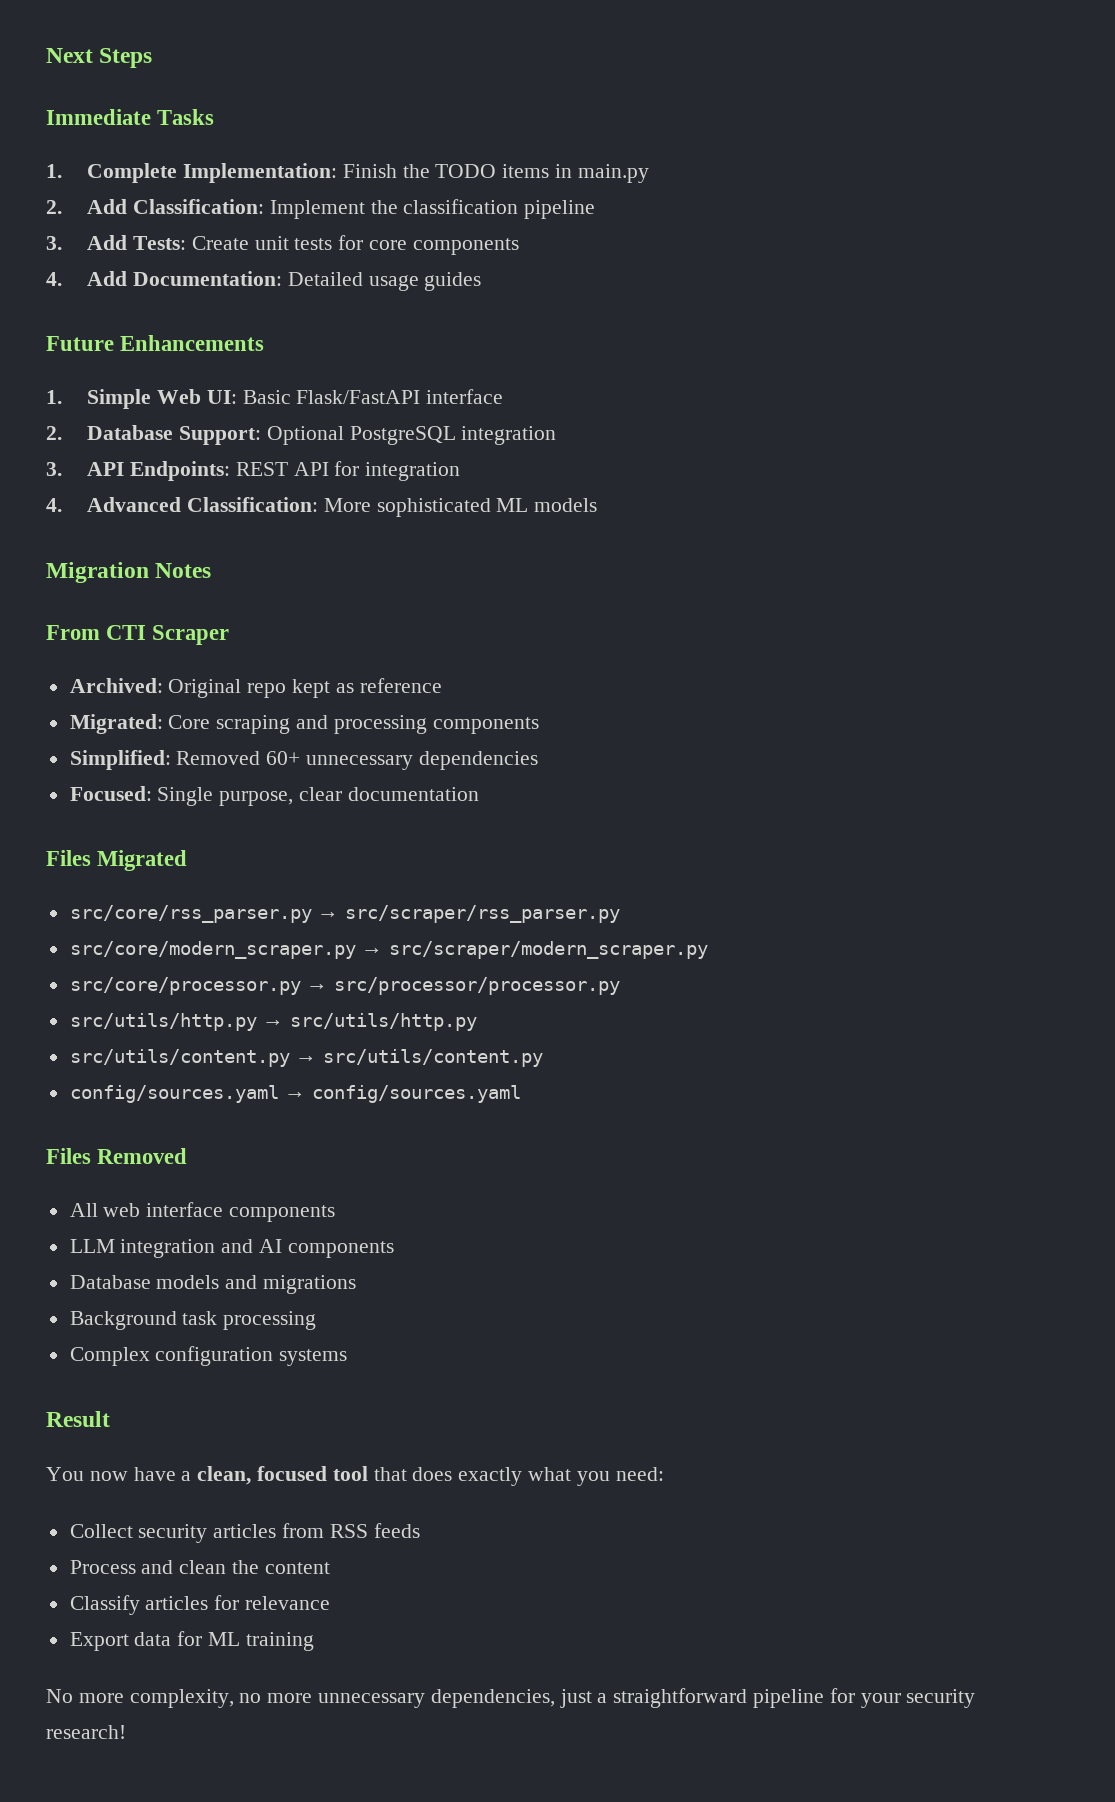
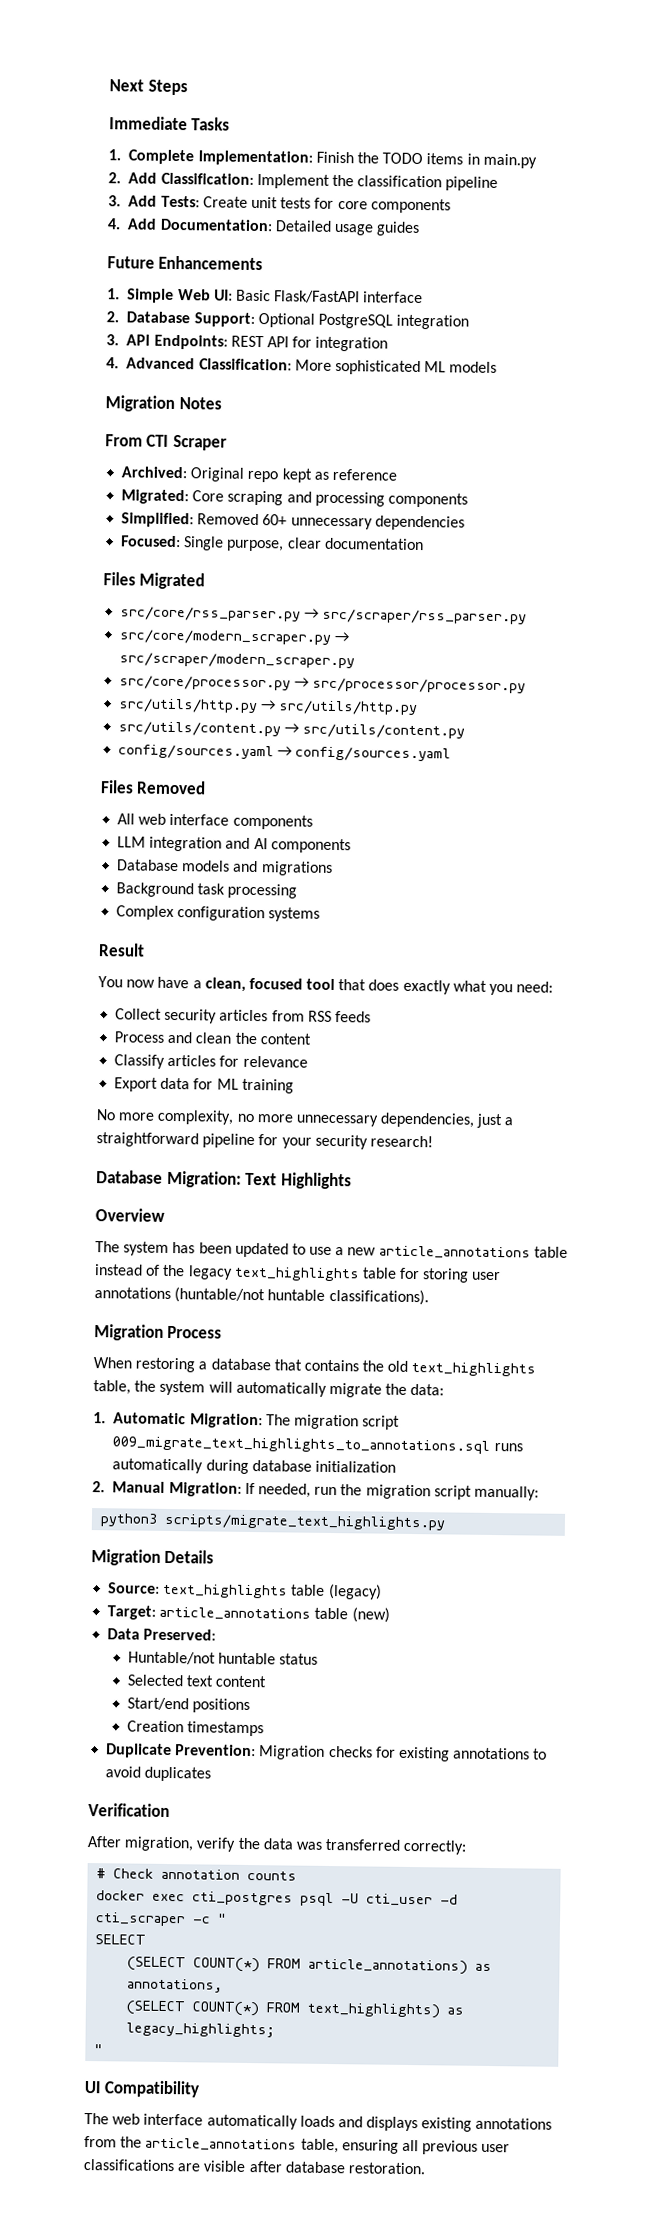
+ Database Migration: Text Highlights
+ Overview
+ The system has been updated to use a new article_annotations table instead of the legacy text_highlights table for storing user annotations (huntable/not huntable classifications).
+ Migration Process
+ When restoring a database that contains the old text_highlights table, the system will automatically migrate the data:
+ 1. Automatic Migration: The migration script 009_migrate_text_highlights_to_annotations.sql runs automatically during database initialization
+ 2. Manual Migration: If needed, run the migration script manually:
+ python3 scripts/migrate_text_highlights.py
+ Migration Details
+ Source: text_highlights table (legacy)
+ Target: article_annotations table (new)
+ Data Preserved:
+ Huntable/not huntable status
+ Selected text content
+ Start/end positions
+ Creation timestamps
+ Duplicate Prevention: Migration checks for existing annotations to avoid duplicates
+ Verification
+ After migration, verify the data was transferred correctly:
+ # Check annotation counts
+ docker exec cti_postgres psql -U cti_user -d cti_scraper -c "
+ SELECT
+ (SELECT COUNT(*) FROM article_annotations) as annotations,
+ (SELECT COUNT(*) FROM text_highlights) as legacy_highlights;
+ "
+ UI Compatibility
+ The web interface automatically loads and displays existing annotations from the article_annotations table, ensuring all previous user classifications are visible after database restoration.

